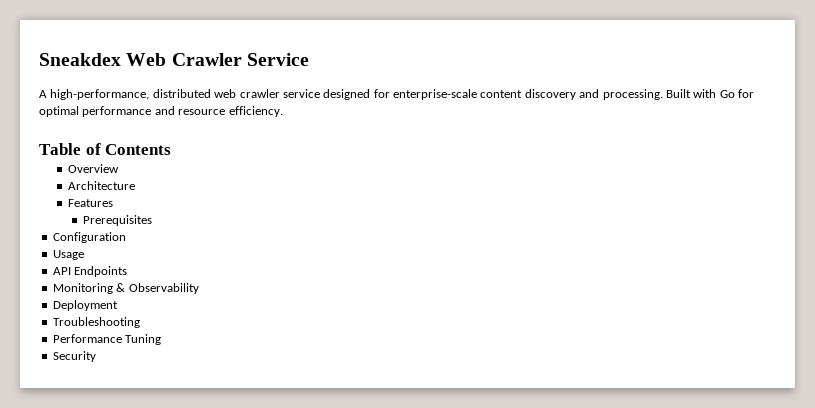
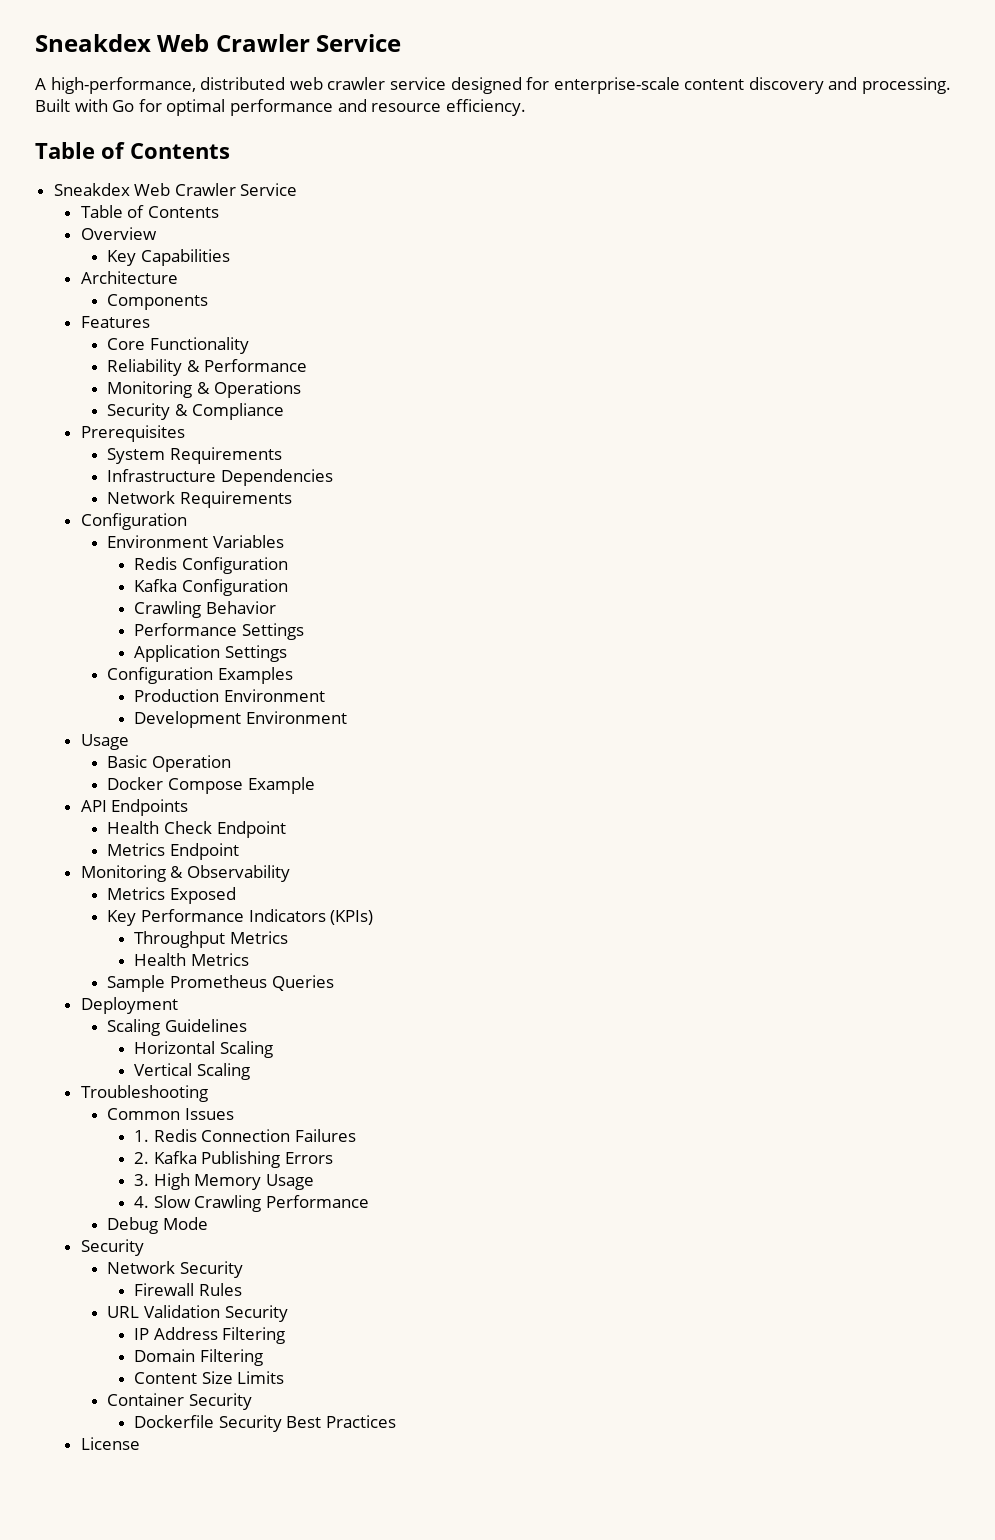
  Built with Go for optimal performance and resource efficiency.
+ Table of Contents
+ Sneakdex Web Crawler Service
+ Key Capabilities
+ Components
+ Core Functionality
+ Reliability & Performance
+ Monitoring & Operations
+ Security & Compliance
  Prerequisites
+ System Requirements
+ Infrastructure Dependencies
+ Network Requirements
  Configuration
+ Environment Variables
+ Redis Configuration
+ Kafka Configuration
+ Crawling Behavior
+ Performance Settings
+ Application Settings
+ Configuration Examples
+ Production Environment
+ Development Environment
  Usage
+ Basic Operation
+ Docker Compose Example
  API Endpoints
+ Health Check Endpoint
+ Metrics Endpoint
  Monitoring & Observability
+ Metrics Exposed
+ Key Performance Indicators (KPIs)
+ Throughput Metrics
+ Health Metrics
+ Sample Prometheus Queries
  Deployment
+ Scaling Guidelines
+ Horizontal Scaling
+ Vertical Scaling
  Troubleshooting
- Performance Tuning
+ Common Issues
+ 1. Redis Connection Failures
+ 2. Kafka Publishing Errors
+ 3. High Memory Usage
+ 4. Slow Crawling Performance
+ Debug Mode
  Security
+ Network Security
+ Firewall Rules
+ URL Validation Security
+ IP Address Filtering
+ Domain Filtering
+ Content Size Limits
+ Container Security
+ Dockerfile Security Best Practices
+ License

